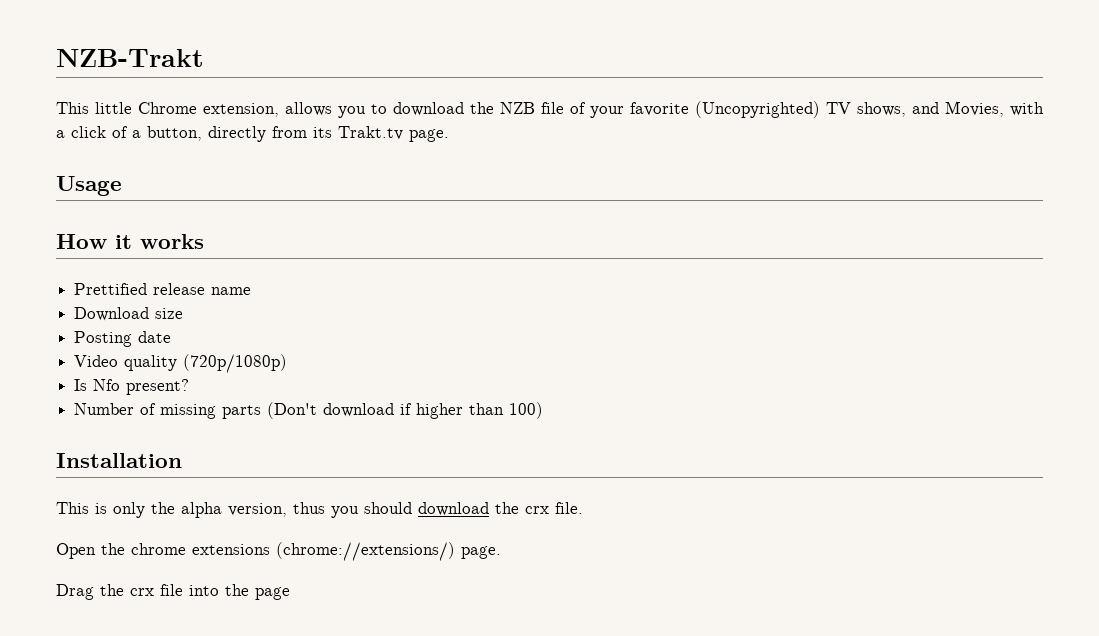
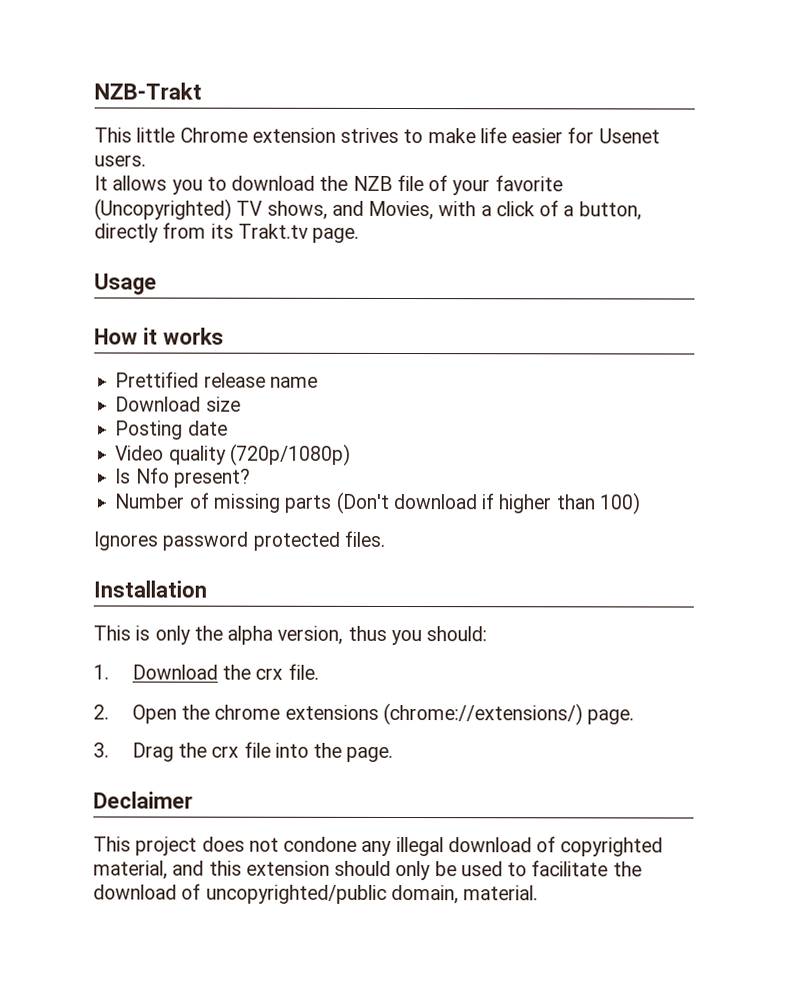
- This little Chrome extension, allows you to download the NZB file of your favorite (Uncopyrighted) TV shows, and Movies, with a click of a button, directly from its Trakt.tv page.
+ This little Chrome extension strives to make life easier for Usenet users.
+ It allows you to download the NZB file of your favorite (Uncopyrighted) TV shows, and Movies, with a click of a button, directly from its Trakt.tv page.
+ Ignores password protected files.
- This is only the alpha version, thus you should download the crx file.
+ This is only the alpha version, thus you should:
+ 1. Download the crx file.
- Open the chrome extensions (chrome://extensions/) page.
+ 2. Open the chrome extensions (chrome://extensions/) page.
- Drag the crx file into the page
+ 3. Drag the crx file into the page.
+ Declaimer
+ This project does not condone any illegal download of copyrighted material, and this extension should only be used to facilitate the download of uncopyrighted/public domain, material.

